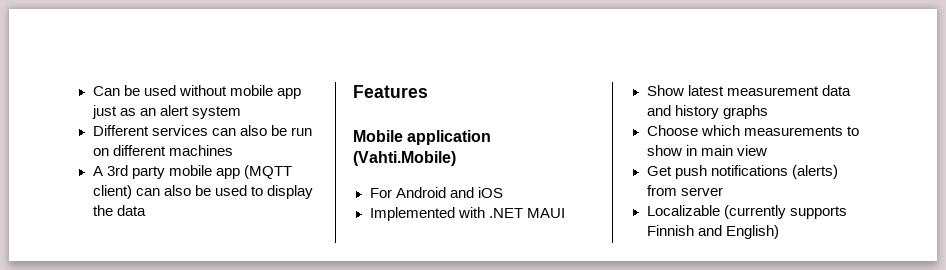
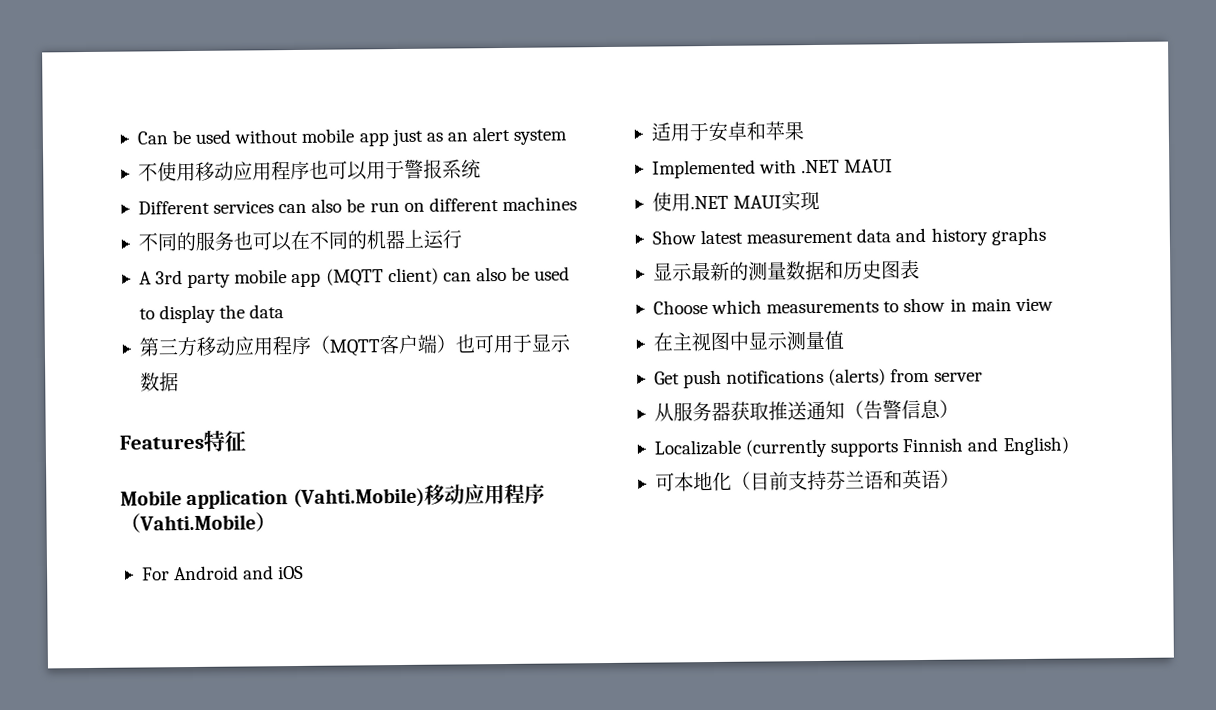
+ 不使用移动应用程序也可以用于警报系统
+ 不同的服务也可以在不同的机器上运行
+ 第三方移动应用程序（MQTT客户端）也可用于显示数据
- Features
+ Features特征
- Mobile application (Vahti.Mobile)
+ Mobile application (Vahti.Mobile)移动应用程序（Vahti.Mobile）
+ 适用于安卓和苹果
+ 使用.NET MAUI实现
+ 显示最新的测量数据和历史图表
+ 在主视图中显示测量值
+ 从服务器获取推送通知（告警信息）
+ 可本地化（目前支持芬兰语和英语）

